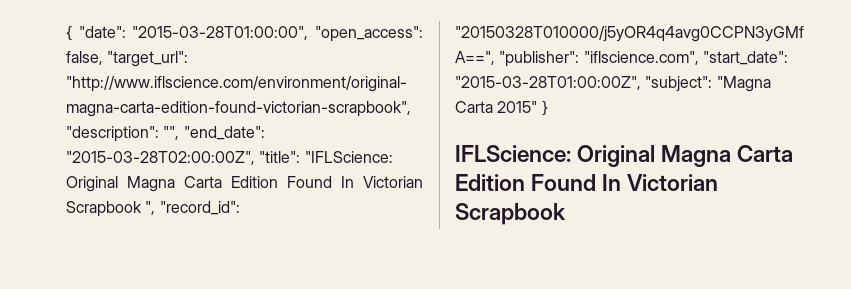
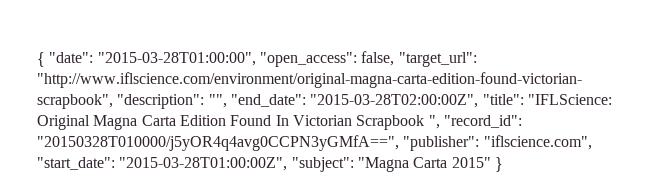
- IFLScience: Original Magna Carta Edition Found In Victorian Scrapbook

